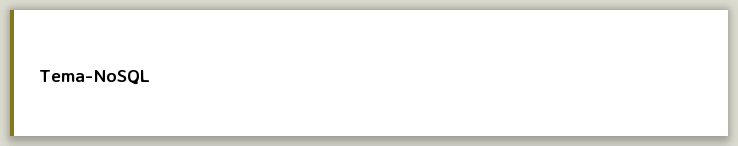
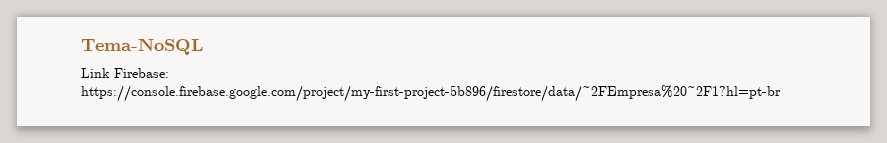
+ Link Firebase: https://console.firebase.google.com/project/my-first-project-5b896/firestore/data/~2FEmpresa%20~2F1?hl=pt-br

